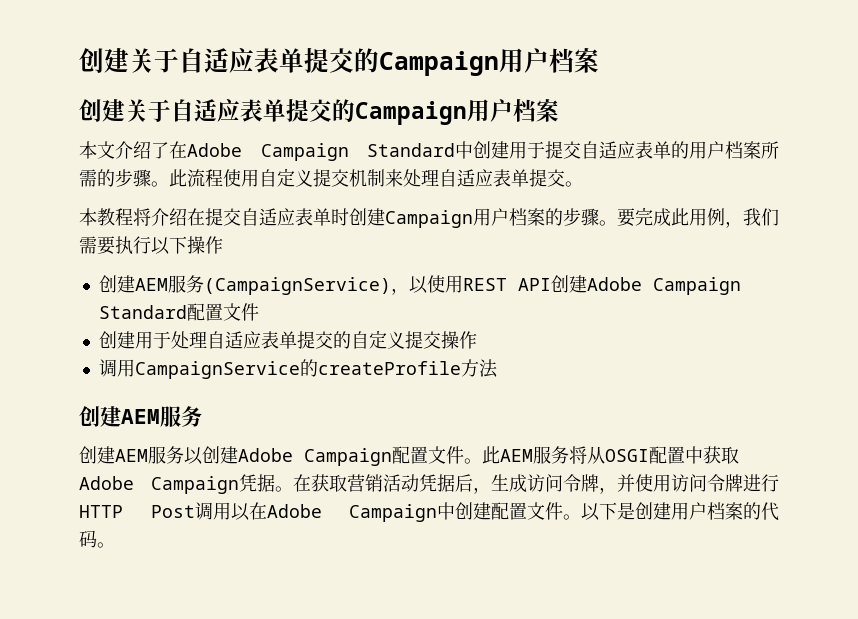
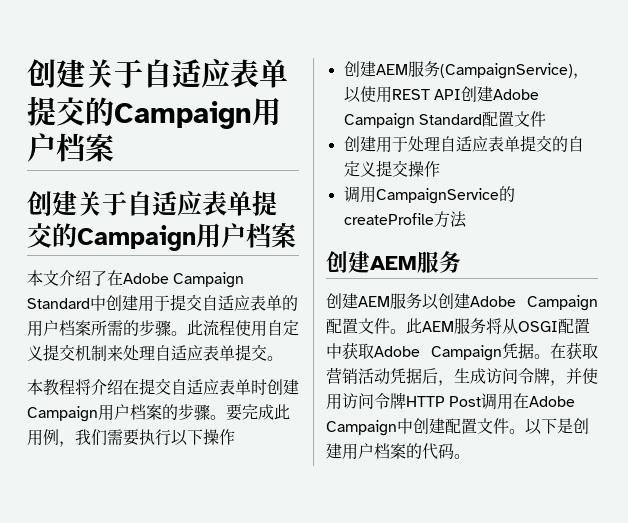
- 在获取营销活动凭据后，生成访问令牌，并使用访问令牌进行HTTP Post调用以在Adobe Campaign中创建配置文件。
+ 在获取营销活动凭据后，生成访问令牌，并使用访问令牌HTTP Post调用在Adobe Campaign中创建配置文件。

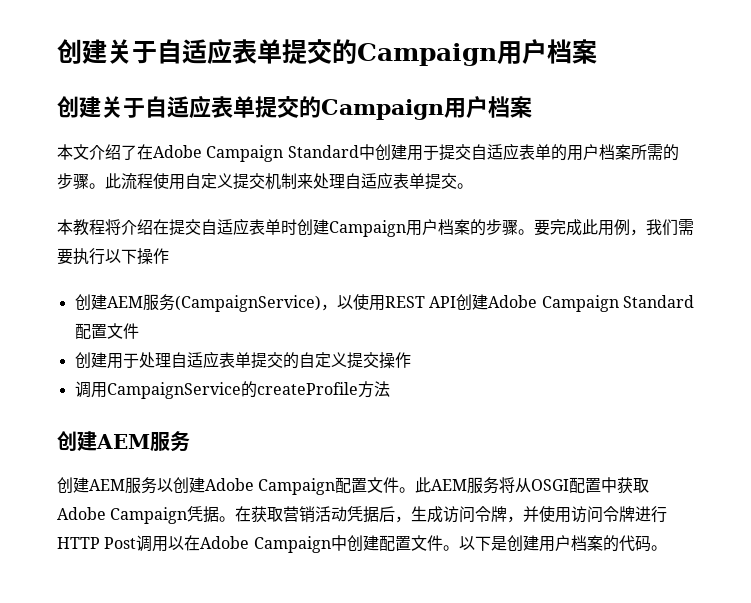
- 在获取营销活动凭据后，生成访问令牌，并使用访问令牌HTTP Post调用在Adobe Campaign中创建配置文件。
+ 在获取营销活动凭据后，生成访问令牌，并使用访问令牌进行HTTP Post调用以在Adobe Campaign中创建配置文件。

